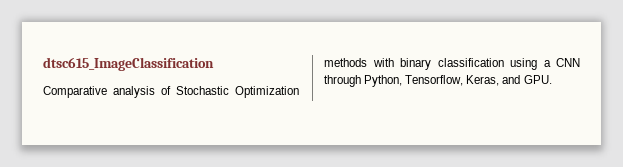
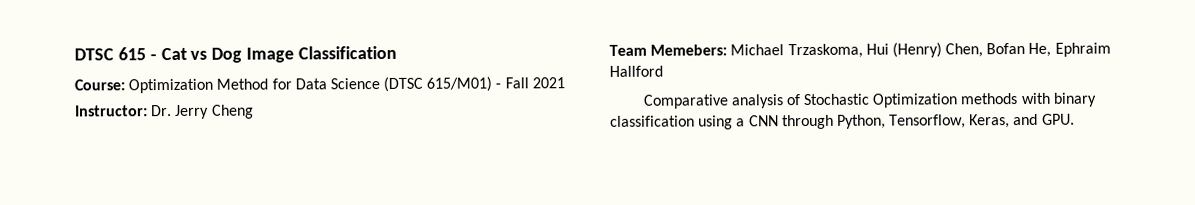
- dtsc615_ImageClassification
+ DTSC 615 - Cat vs Dog Image Classification
+ Course: Optimization Method for Data Science (DTSC 615/M01) - Fall 2021
+ Instructor: Dr. Jerry Cheng
+ Team Memebers: Michael Trzaskoma, Hui (Henry) Chen, Bofan He, Ephraim Hallford

